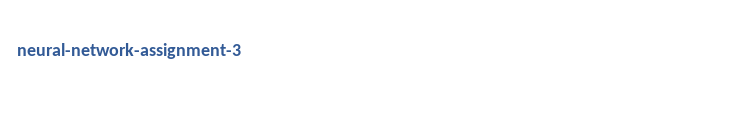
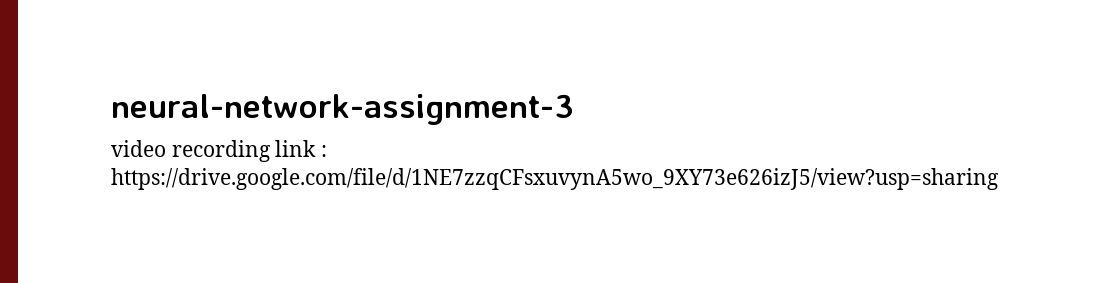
+ video recording link : https://drive.google.com/file/d/1NE7zzqCFsxuvynA5wo_9XY73e626izJ5/view?usp=sharing

